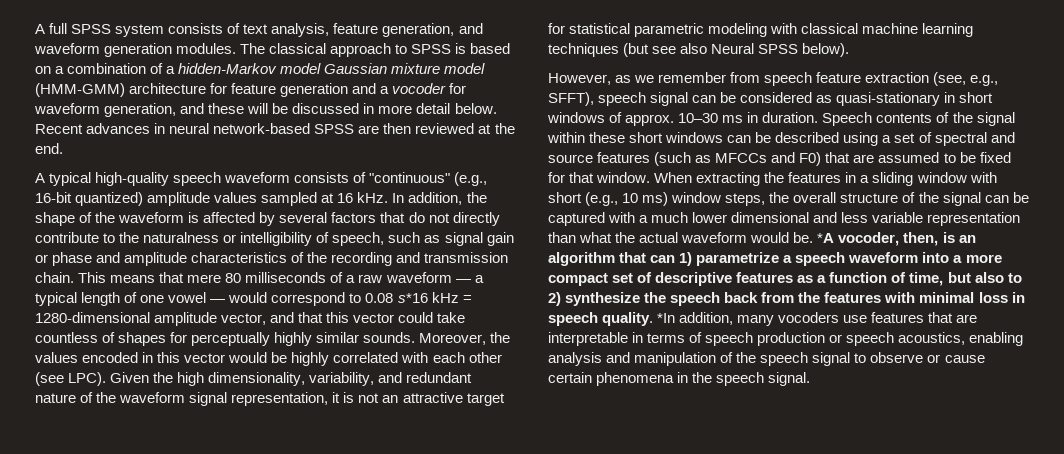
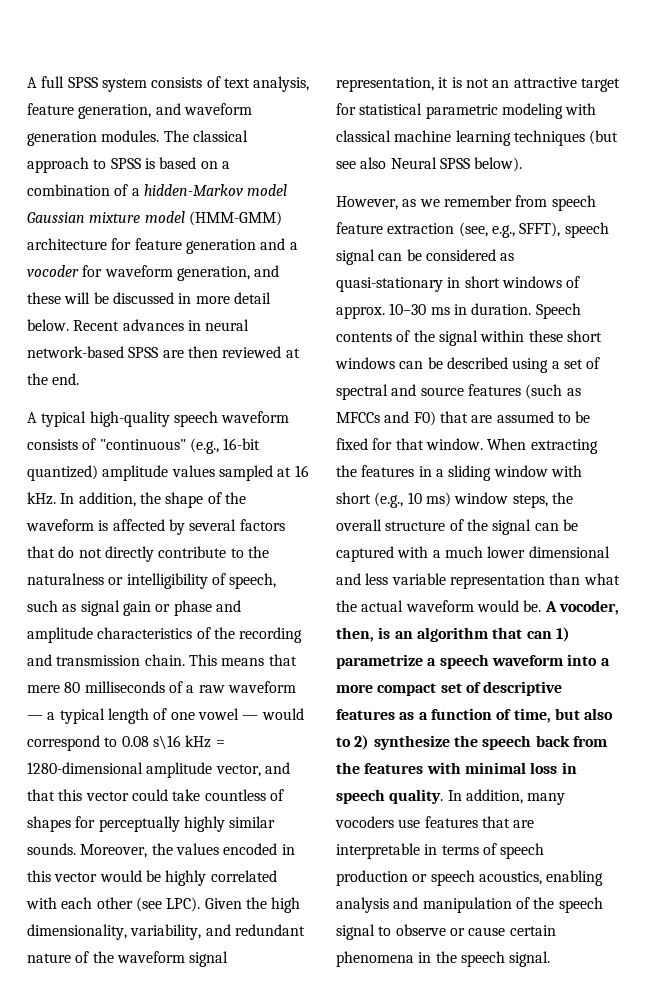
- This means that mere 80 milliseconds of a raw waveform — a typical length of one vowel — would correspond to 0.08 s*16 kHz = 1280-dimensional amplitude vector, and that this vector could take countless of shapes for perceptually highly similar sounds.
+ This means that mere 80 milliseconds of a raw waveform — a typical length of one vowel — would correspond to 0.08 s\16 kHz = 1280-dimensional amplitude vector, and that this vector could take countless of shapes for perceptually highly similar sounds.
- *A vocoder, then, is an algorithm that can 1) parametrize a speech waveform into a more compact set of descriptive features as a function of time, but also to 2) synthesize the speech back from the features with minimal loss in speech quality.
+ A vocoder, then, is an algorithm that can 1) parametrize a speech waveform into a more compact set of descriptive features as a function of time, but also to 2) synthesize the speech back from the features with minimal loss in speech quality.
- *In addition, many vocoders use features that are interpretable in terms of speech production or speech acoustics, enabling analysis and manipulation of the speech signal to observe or cause certain phenomena in the speech signal.
+ In addition, many vocoders use features that are interpretable in terms of speech production or speech acoustics, enabling analysis and manipulation of the speech signal to observe or cause certain phenomena in the speech signal.

